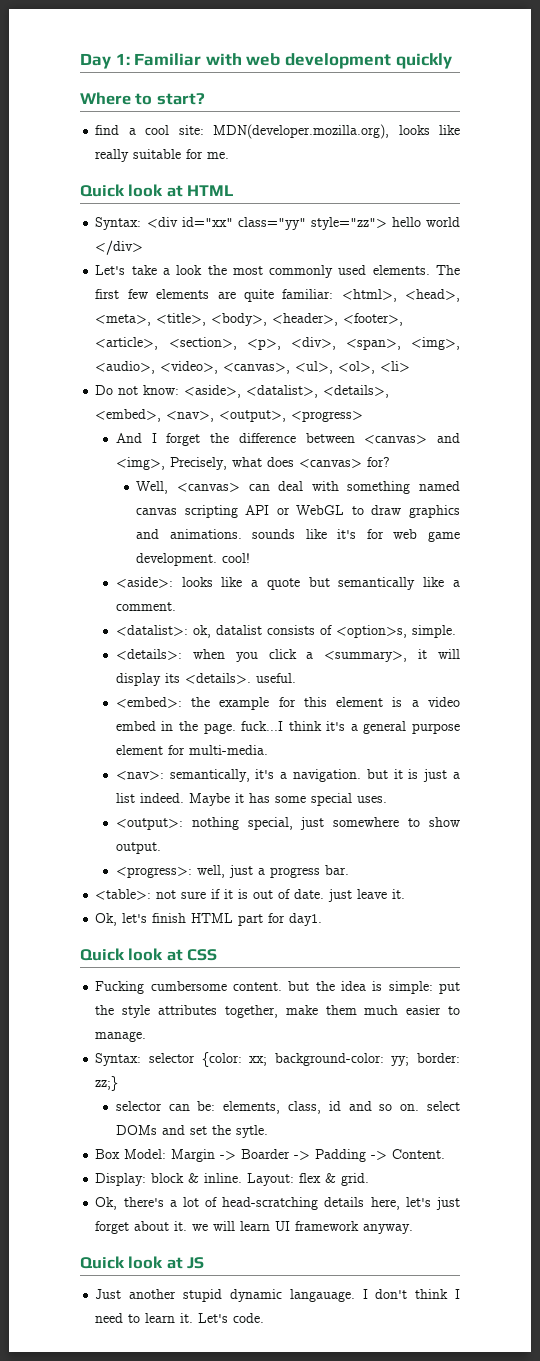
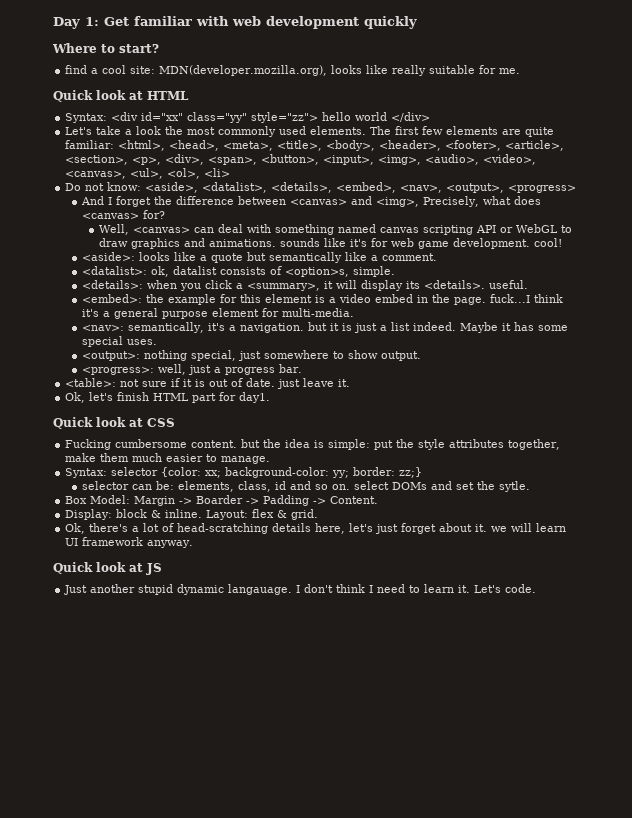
- Day 1: Familiar with web development quickly
+ Day 1: Get familiar with web development quickly
- The first few elements are quite familiar: <html>, <head>, <meta>, <title>, <body>, <header>, <footer>, <article>, <section>, <p>, <div>, <span>, <img>, <audio>, <video>, <canvas>, <ul>, <ol>, <li>
+ The first few elements are quite familiar: <html>, <head>, <meta>, <title>, <body>, <header>, <footer>, <article>, <section>, <p>, <div>, <span>, <button>, <input>, <img>, <audio>, <video>, <canvas>, <ul>, <ol>, <li>

